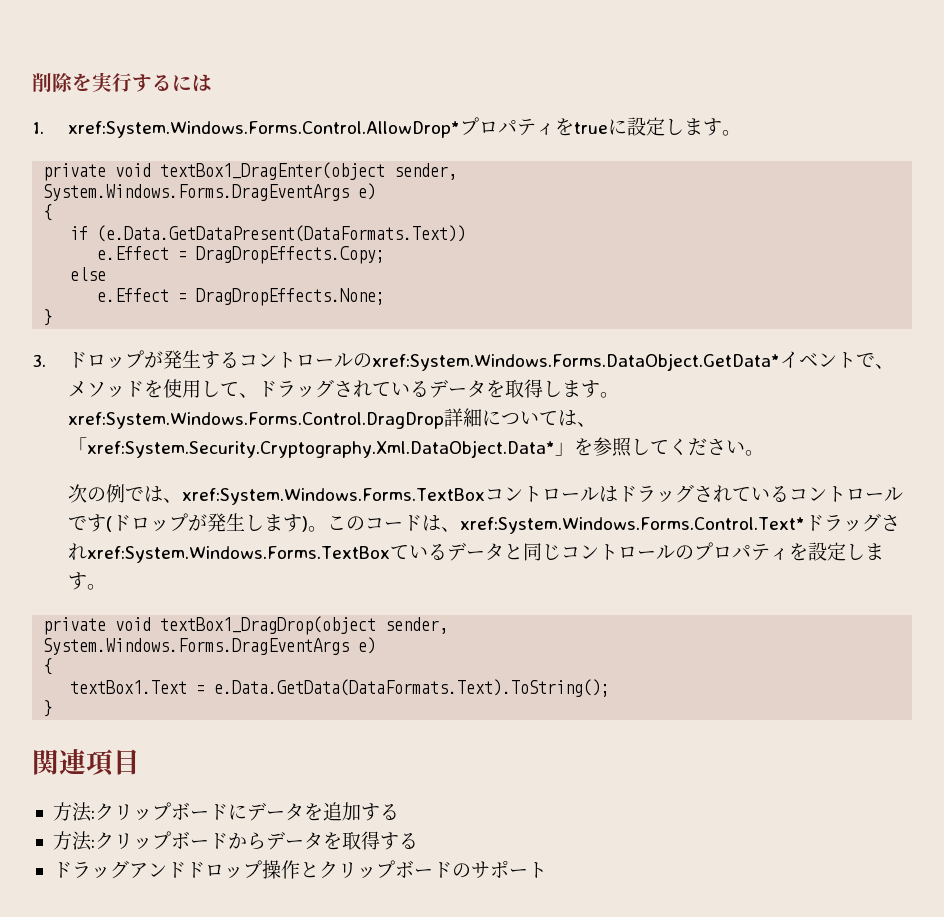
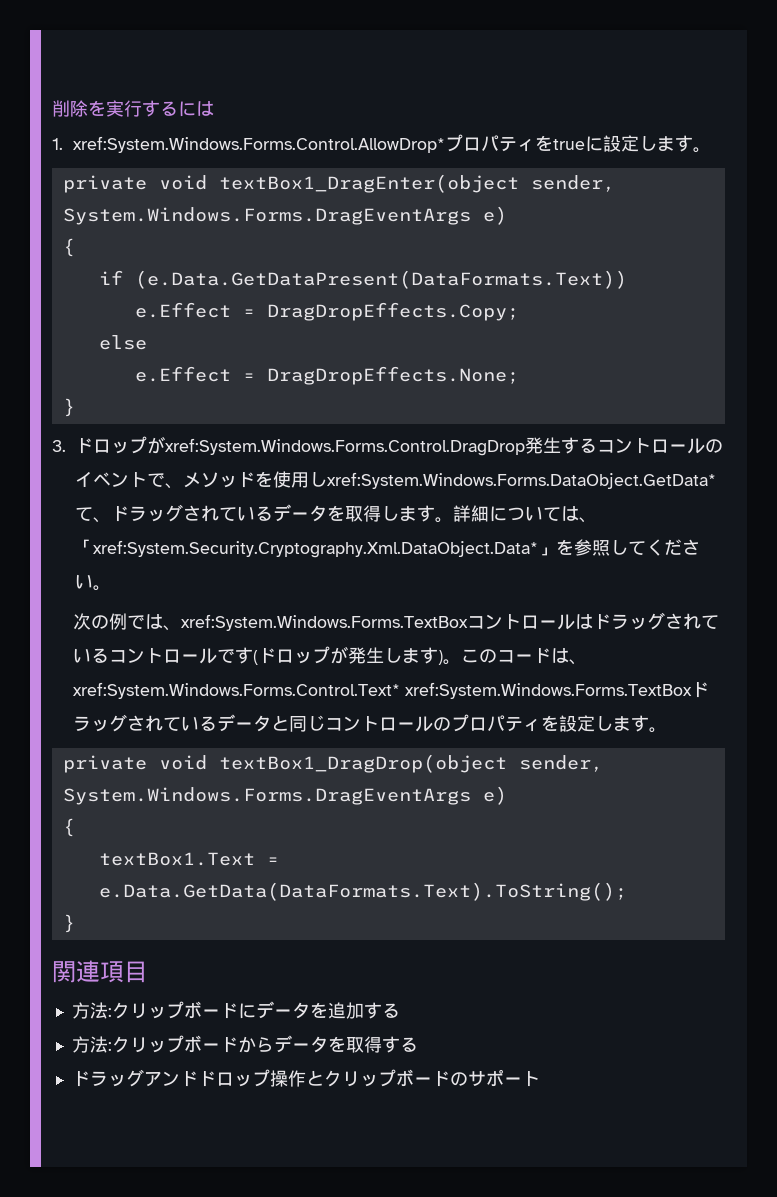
- 3.ドロップが発生するコントロールのxref:System.Windows.Forms.DataObject.GetData*イベントで、メソッドを使用して、ドラッグされているデータを取得します。xref:System.Windows.Forms.Control.DragDrop詳細については、「xref:System.Security.Cryptography.Xml.DataObject.Data*」を参照してください。
+ 3.ドロップがxref:System.Windows.Forms.Control.DragDrop発生するコントロールのイベントで、メソッドを使用しxref:System.Windows.Forms.DataObject.GetData*て、ドラッグされているデータを取得します。詳細については、「xref:System.Security.Cryptography.Xml.DataObject.Data*」を参照してください。
- このコードは、xref:System.Windows.Forms.Control.Text*ドラッグされxref:System.Windows.Forms.TextBoxているデータと同じコントロールのプロパティを設定します。
+ このコードは、xref:System.Windows.Forms.Control.Text* xref:System.Windows.Forms.TextBoxドラッグされているデータと同じコントロールのプロパティを設定します。

